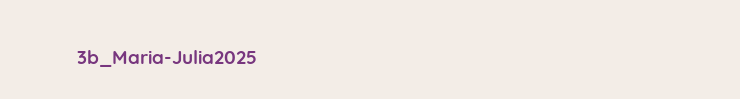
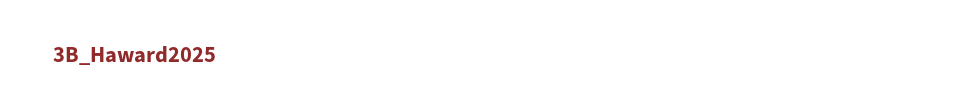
- 3b_Maria-Julia2025
+ 3B_Haward2025

